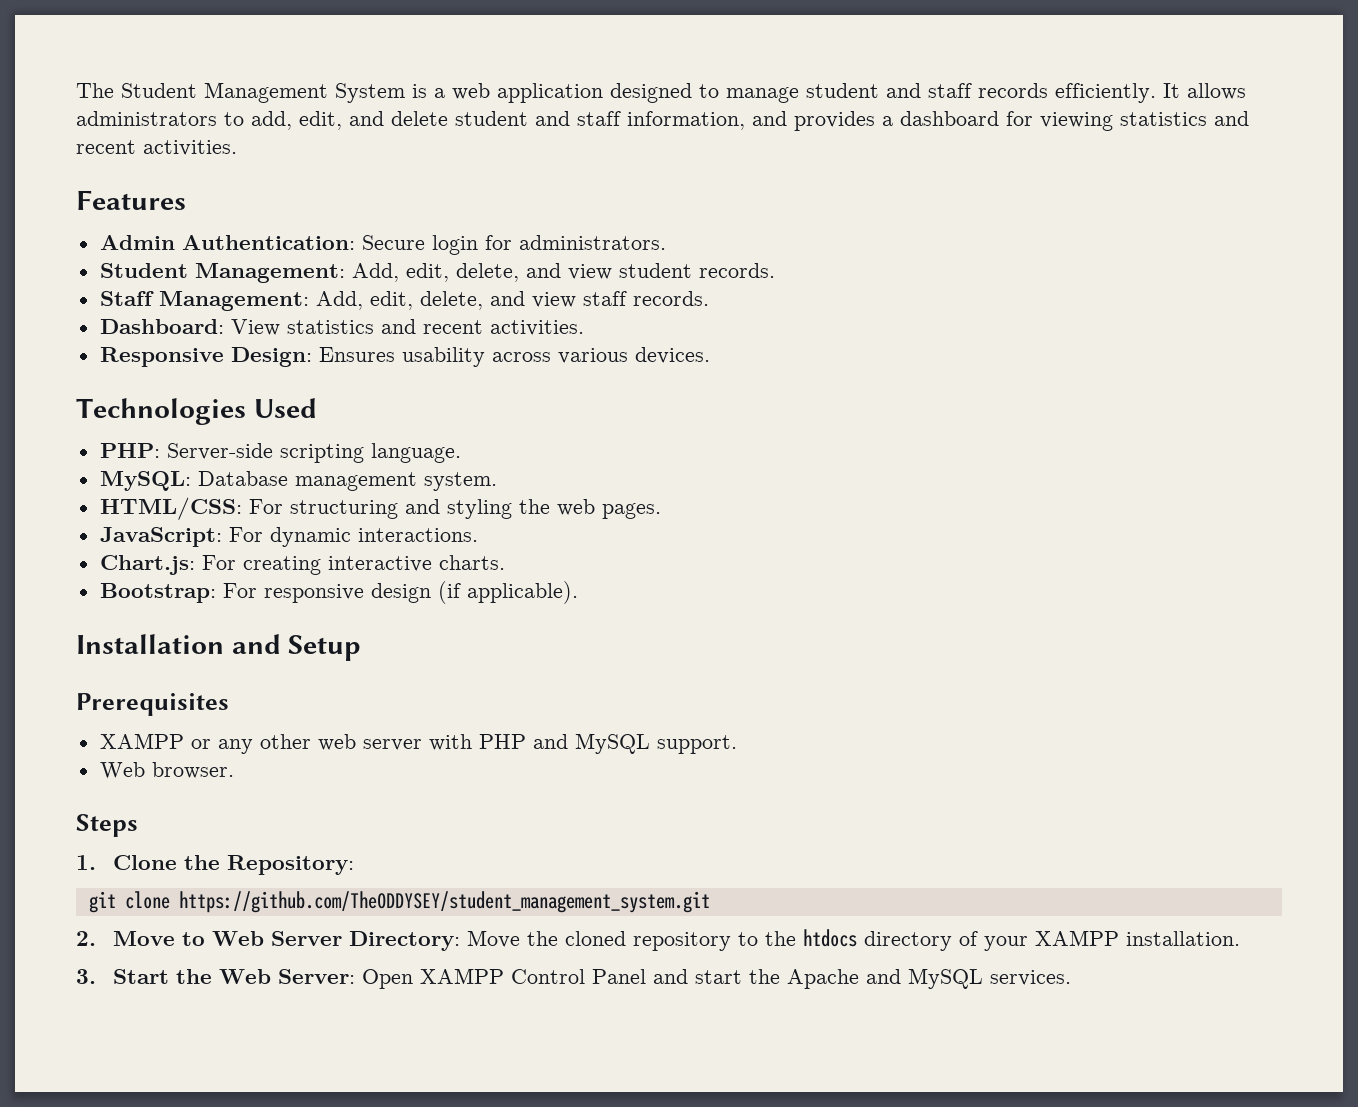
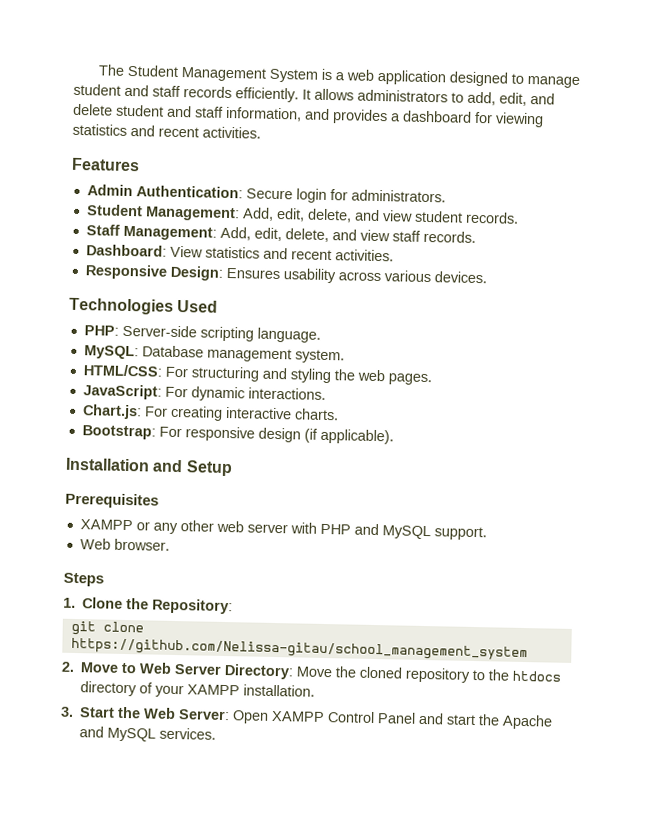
- git clone https://github.com/TheODDYSEY/student_management_system.git
+ git clone https://github.com/Nelissa-gitau/school_management_system

